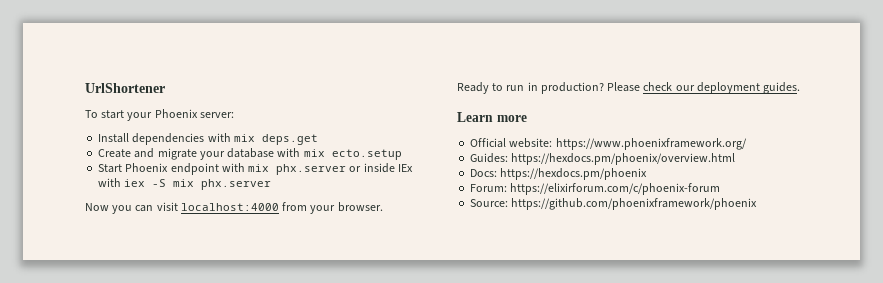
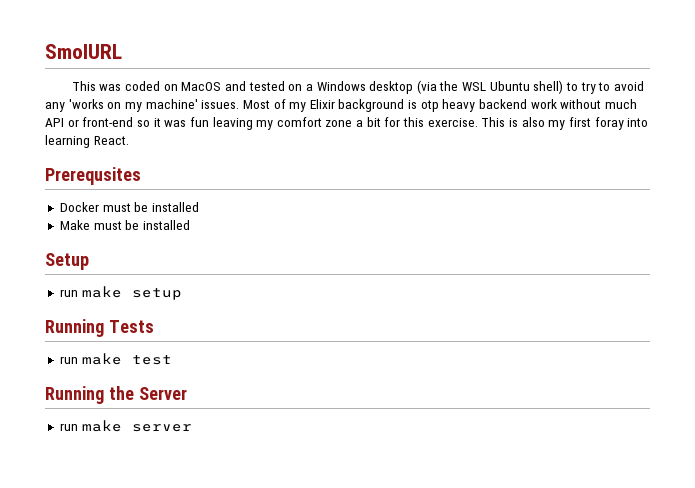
- UrlShortener
- To start your Phoenix server:
- Install dependencies with mix deps.get
- Create and migrate your database with mix ecto.setup
- Start Phoenix endpoint with mix phx.server or inside IEx with iex -S mix phx.server
- Now you can visit localhost:4000 from your browser.
- Ready to run in production? Please check our deployment guides.
- Learn more
- Official website: https://www.phoenixframework.org/
- Guides: https://hexdocs.pm/phoenix/overview.html
- Docs: https://hexdocs.pm/phoenix
- Forum: https://elixirforum.com/c/phoenix-forum
- Source: https://github.com/phoenixframework/phoenix
+ SmolURL
+ This was coded on MacOS and tested on a Windows desktop (via the WSL Ubuntu shell) to try to avoid any 'works on my machine' issues. Most of my Elixir background is otp heavy backend work without much API or front-end so it was fun leaving my comfort zone a bit for this exercise. This is also my first foray into learning React.
+ Prerequsites
+ Docker must be installed
+ Make must be installed
+ Setup
+ run make setup
+ Running Tests
+ run make test
+ Running the Server
+ run make server

